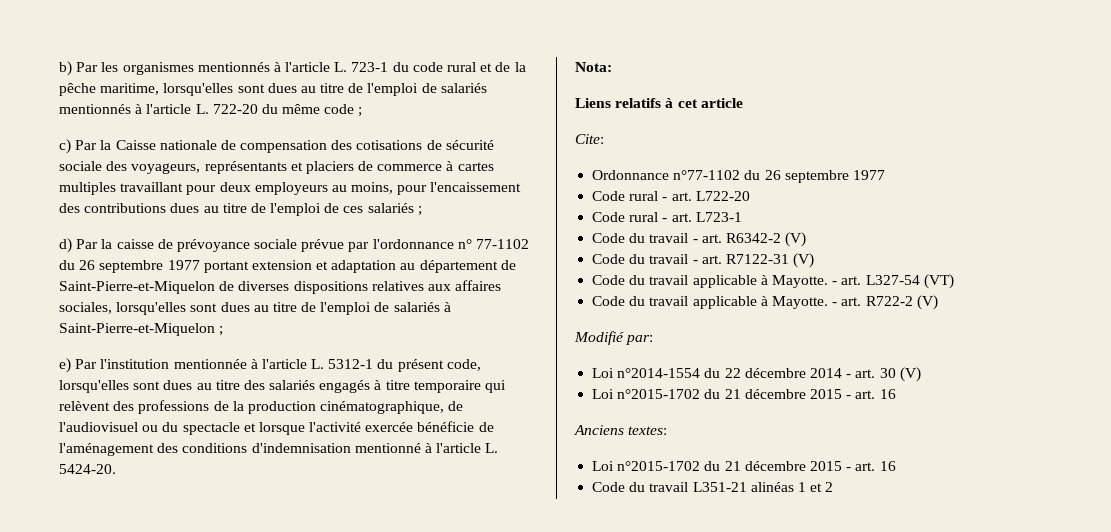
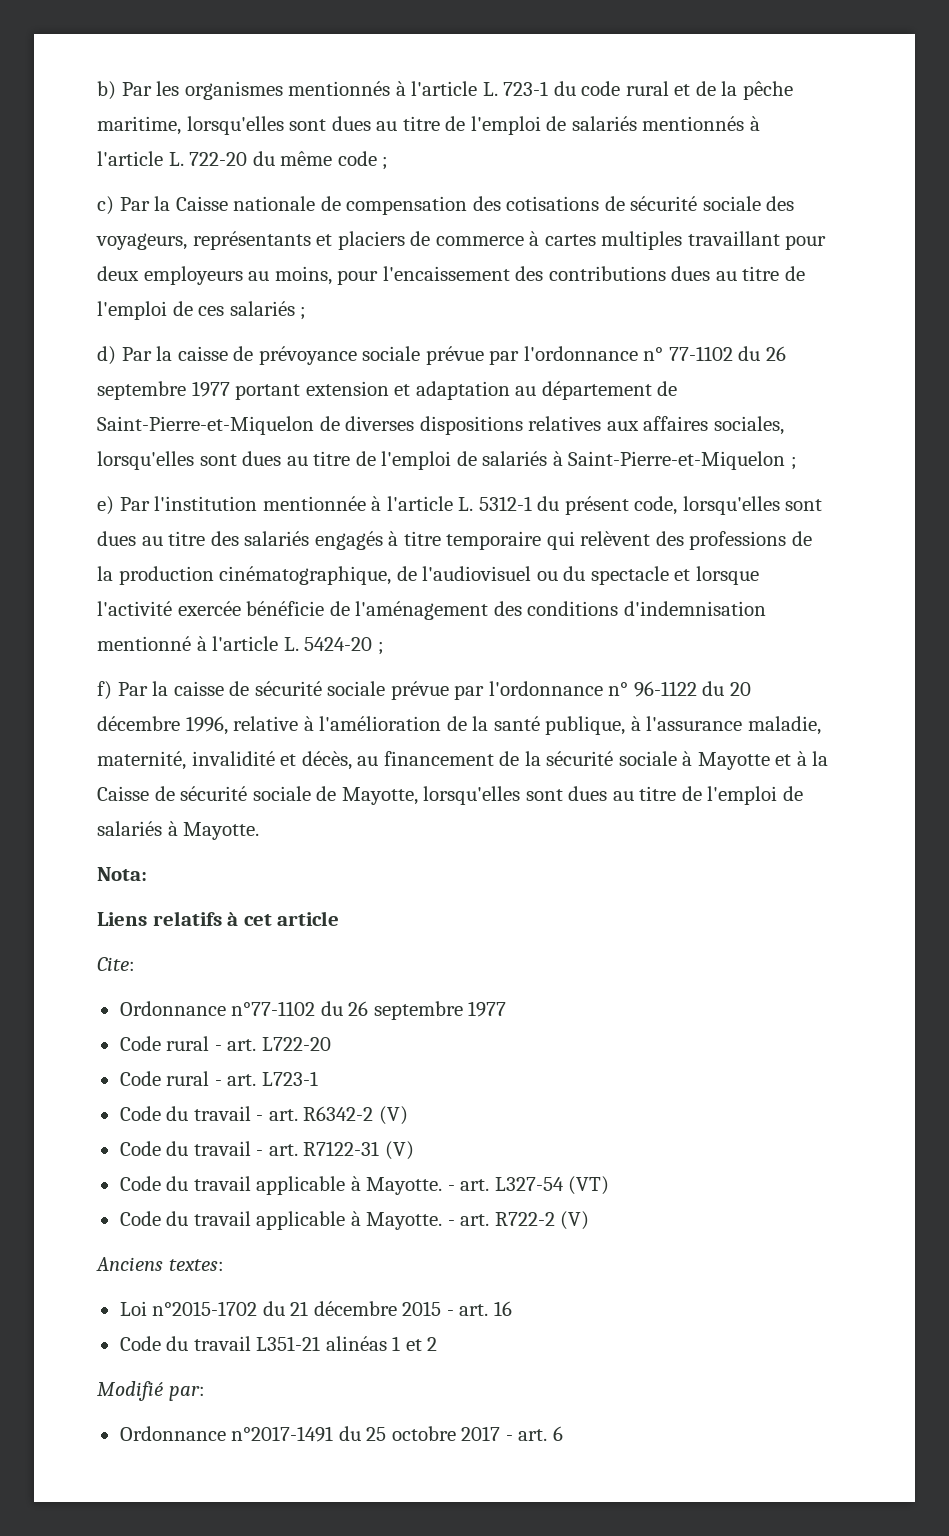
- e) Par l'institution mentionnée à l'article L. 5312-1 du présent code, lorsqu'elles sont dues au titre des salariés engagés à titre temporaire qui relèvent des professions de la production cinématographique, de l'audiovisuel ou du spectacle et lorsque l'activité exercée bénéficie de l'aménagement des conditions d'indemnisation mentionné à l'article L. 5424-20.
+ e) Par l'institution mentionnée à l'article L. 5312-1 du présent code, lorsqu'elles sont dues au titre des salariés engagés à titre temporaire qui relèvent des professions de la production cinématographique, de l'audiovisuel ou du spectacle et lorsque l'activité exercée bénéficie de l'aménagement des conditions d'indemnisation mentionné à l'article L. 5424-20 ;
+ f) Par la caisse de sécurité sociale prévue par l'ordonnance n° 96-1122 du 20 décembre 1996, relative à l'amélioration de la santé publique, à l'assurance maladie, maternité, invalidité et décès, au financement de la sécurité sociale à Mayotte et à la Caisse de sécurité sociale de Mayotte, lorsqu'elles sont dues au titre de l'emploi de salariés à Mayotte.
- Modifié par:
- Loi n°2014-1554 du 22 décembre 2014 - art. 30 (V)
- Loi n°2015-1702 du 21 décembre 2015 - art. 16
+ Modifié par:
+ Ordonnance n°2017-1491 du 25 octobre 2017 - art. 6

